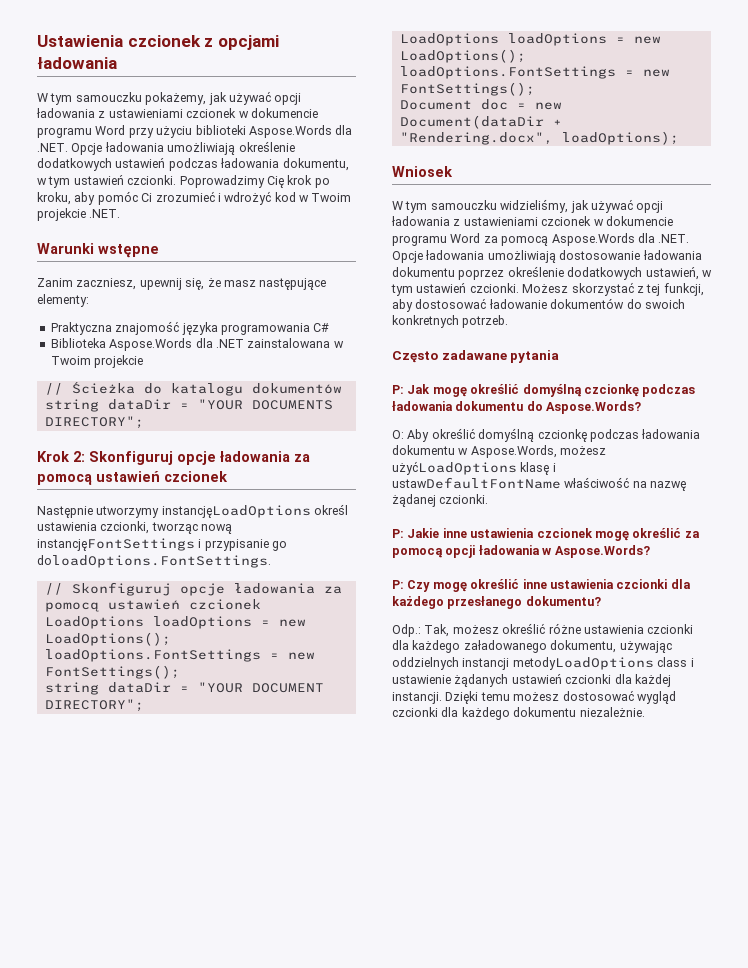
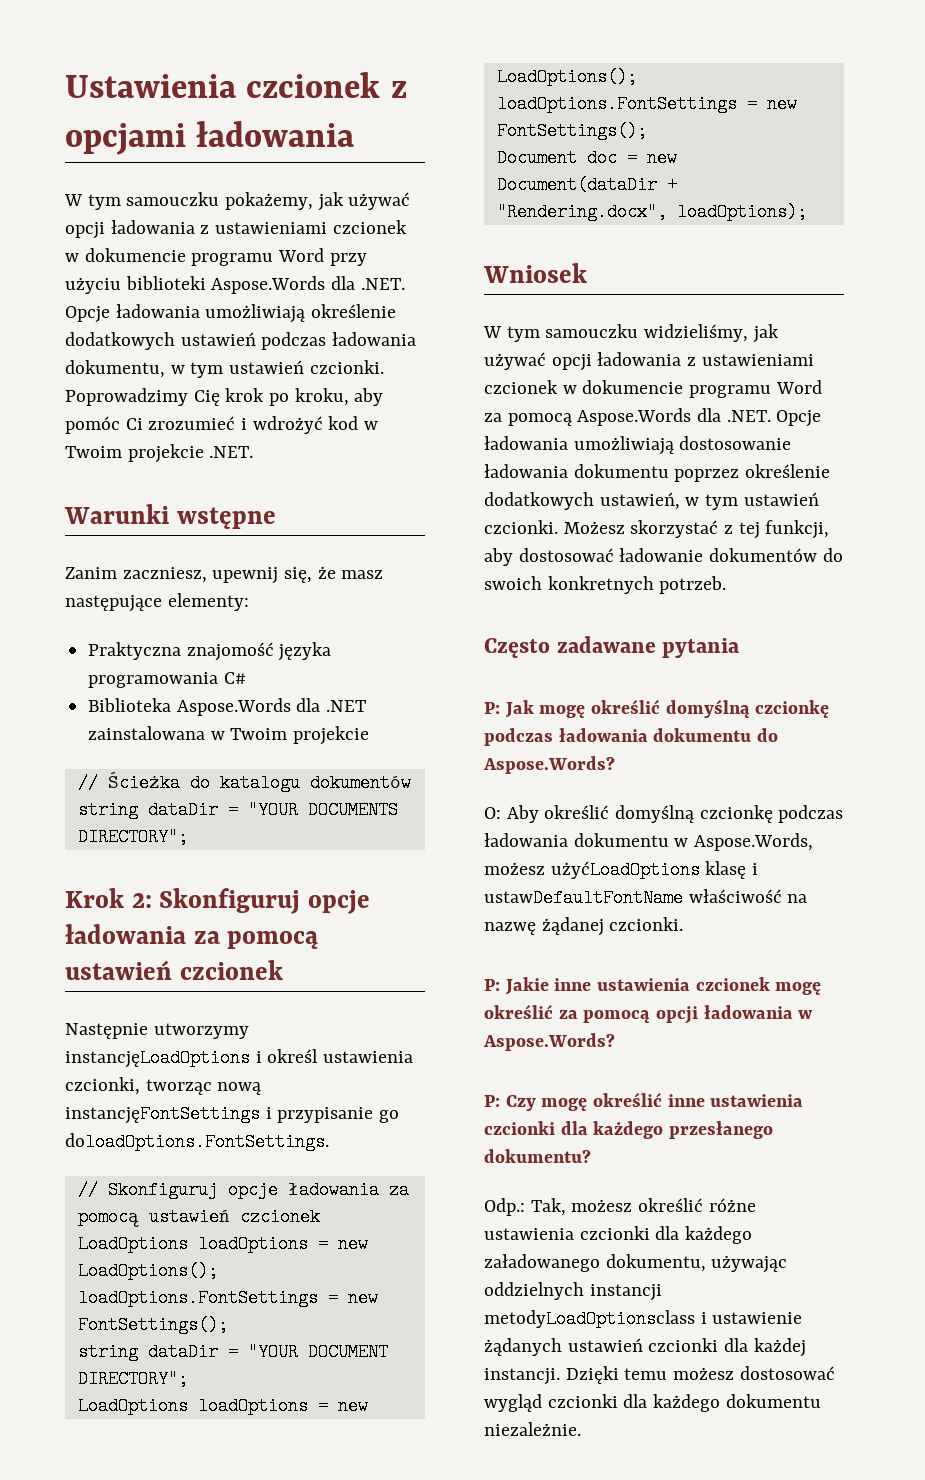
- Następnie utworzymy instancjęLoadOptions określ ustawienia czcionki, tworząc nową instancjęFontSettings i przypisanie go doloadOptions.FontSettings.
+ Następnie utworzymy instancjęLoadOptions i określ ustawienia czcionki, tworząc nową instancjęFontSettings i przypisanie go doloadOptions.FontSettings.
- Odp.: Tak, możesz określić różne ustawienia czcionki dla każdego załadowanego dokumentu, używając oddzielnych instancji metodyLoadOptions class i ustawienie żądanych ustawień czcionki dla każdej instancji.
+ Odp.: Tak, możesz określić różne ustawienia czcionki dla każdego załadowanego dokumentu, używając oddzielnych instancji metodyLoadOptionsclass i ustawienie żądanych ustawień czcionki dla każdej instancji.

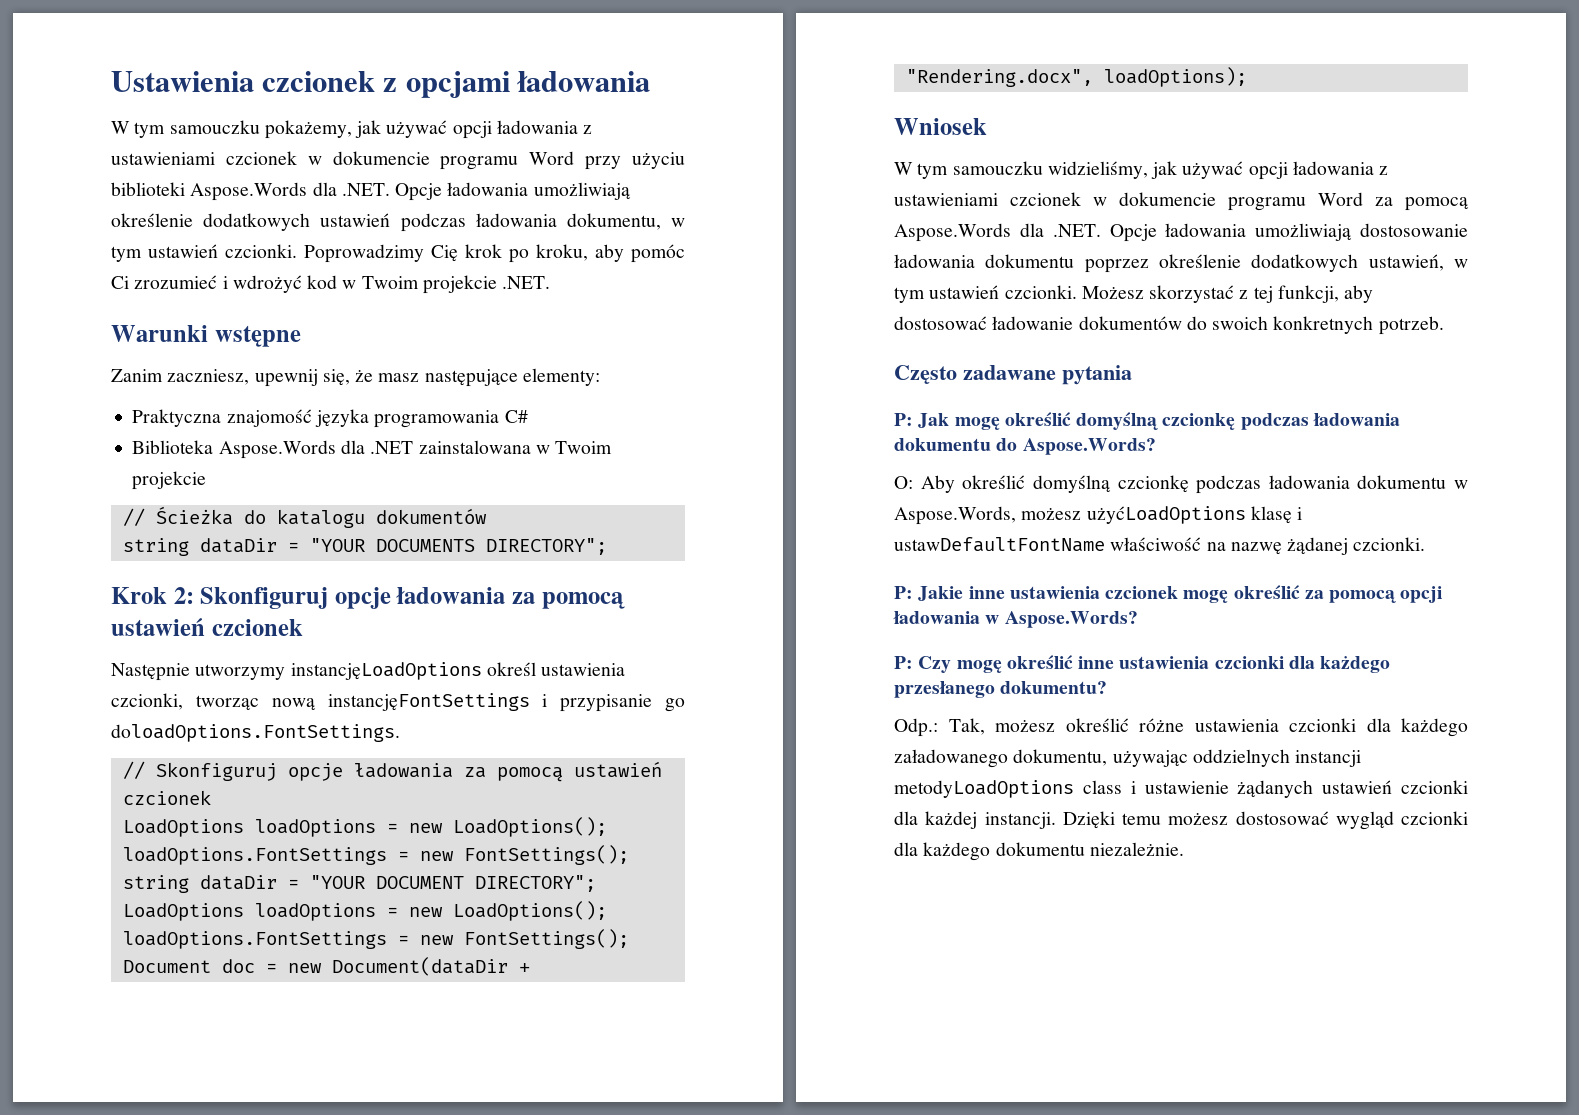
- Następnie utworzymy instancjęLoadOptions i określ ustawienia czcionki, tworząc nową instancjęFontSettings i przypisanie go doloadOptions.FontSettings.
+ Następnie utworzymy instancjęLoadOptions określ ustawienia czcionki, tworząc nową instancjęFontSettings i przypisanie go doloadOptions.FontSettings.
- Odp.: Tak, możesz określić różne ustawienia czcionki dla każdego załadowanego dokumentu, używając oddzielnych instancji metodyLoadOptionsclass i ustawienie żądanych ustawień czcionki dla każdej instancji.
+ Odp.: Tak, możesz określić różne ustawienia czcionki dla każdego załadowanego dokumentu, używając oddzielnych instancji metodyLoadOptions class i ustawienie żądanych ustawień czcionki dla każdej instancji.

